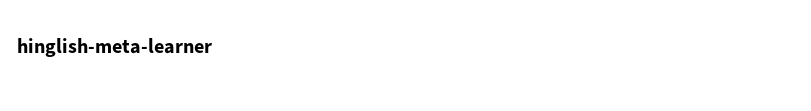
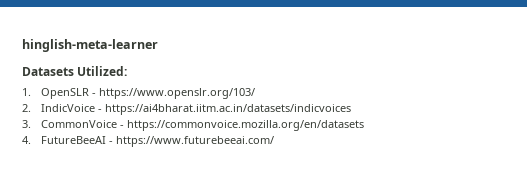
+ Datasets Utilized:
+ 1. OpenSLR - https://www.openslr.org/103/
+ 2. IndicVoice - https://ai4bharat.iitm.ac.in/datasets/indicvoices
+ 3. CommonVoice - https://commonvoice.mozilla.org/en/datasets
+ 4. FutureBeeAI - https://www.futurebeeai.com/

